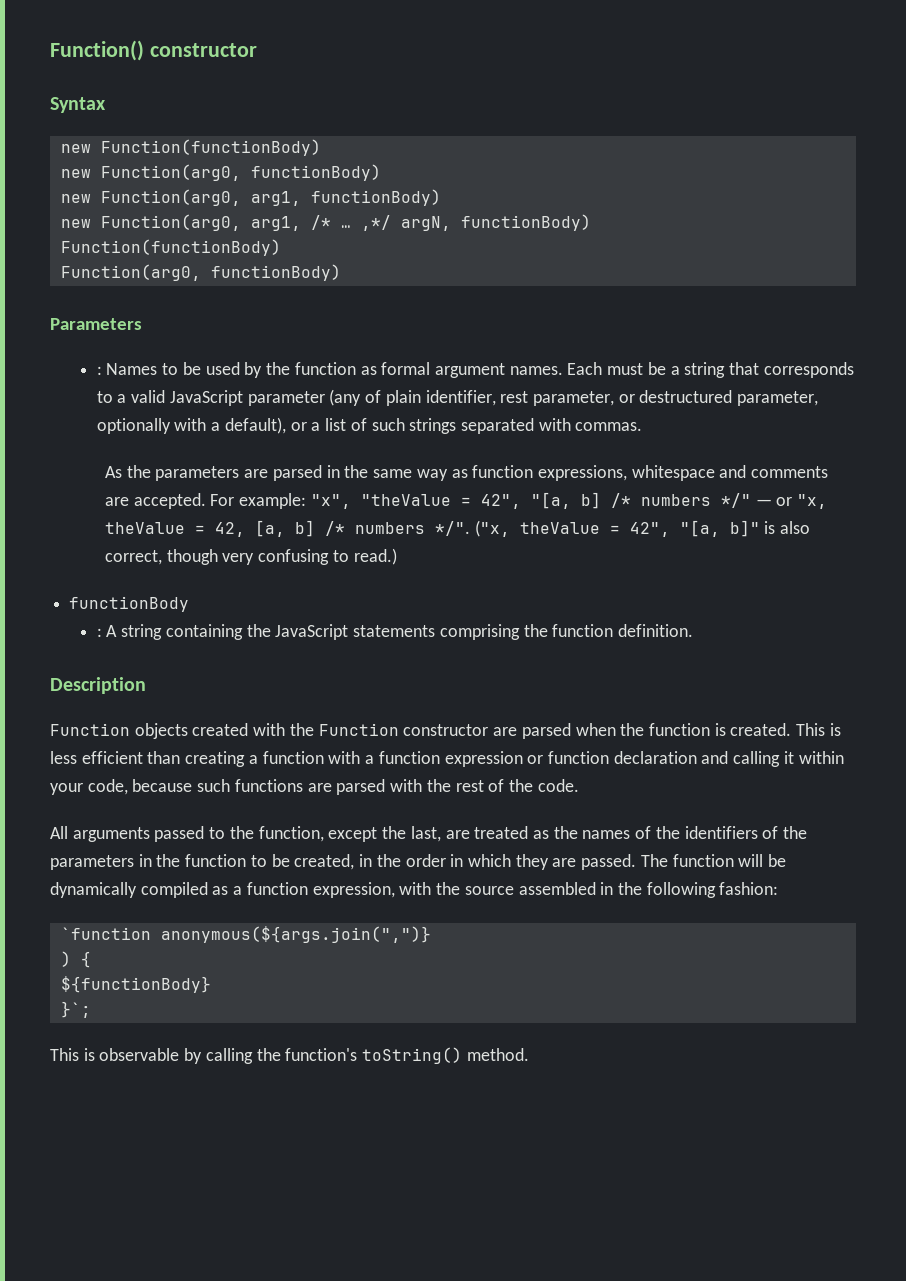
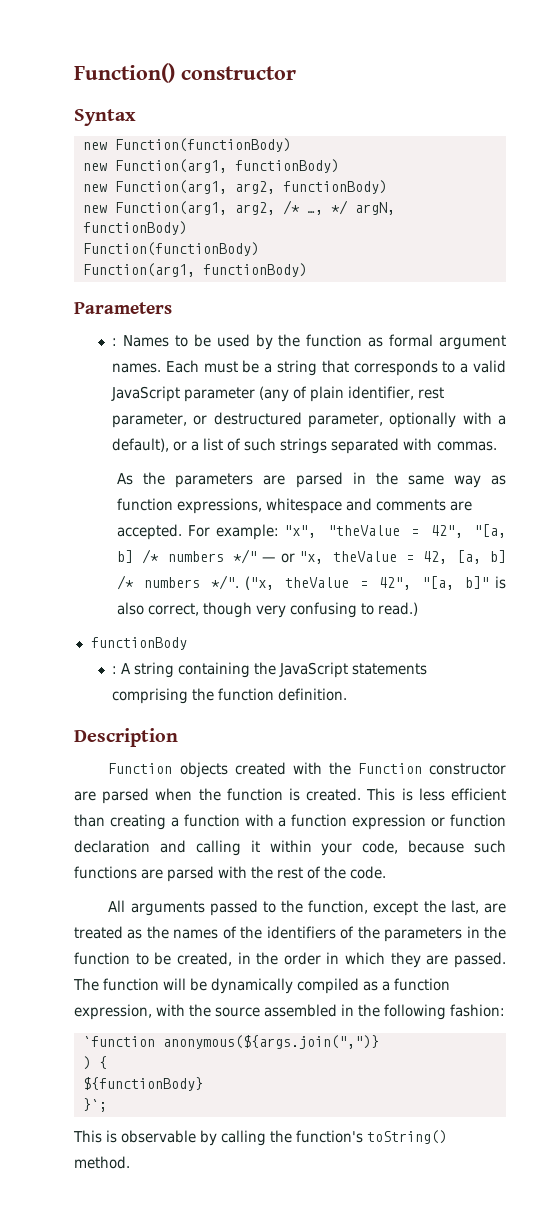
- new Function(arg0, functionBody)
- new Function(arg0, arg1, functionBody)
- new Function(arg0, arg1, /* … ,*/ argN, functionBody)
+ new Function(arg1, functionBody)
+ new Function(arg1, arg2, functionBody)
+ new Function(arg1, arg2, /* …, */ argN, functionBody)
  Function(functionBody)
- Function(arg0, functionBody)
+ Function(arg1, functionBody)

